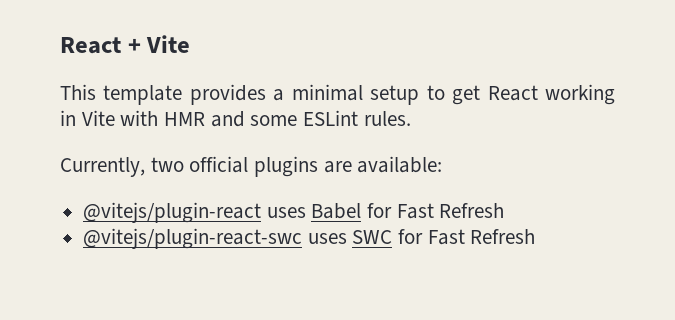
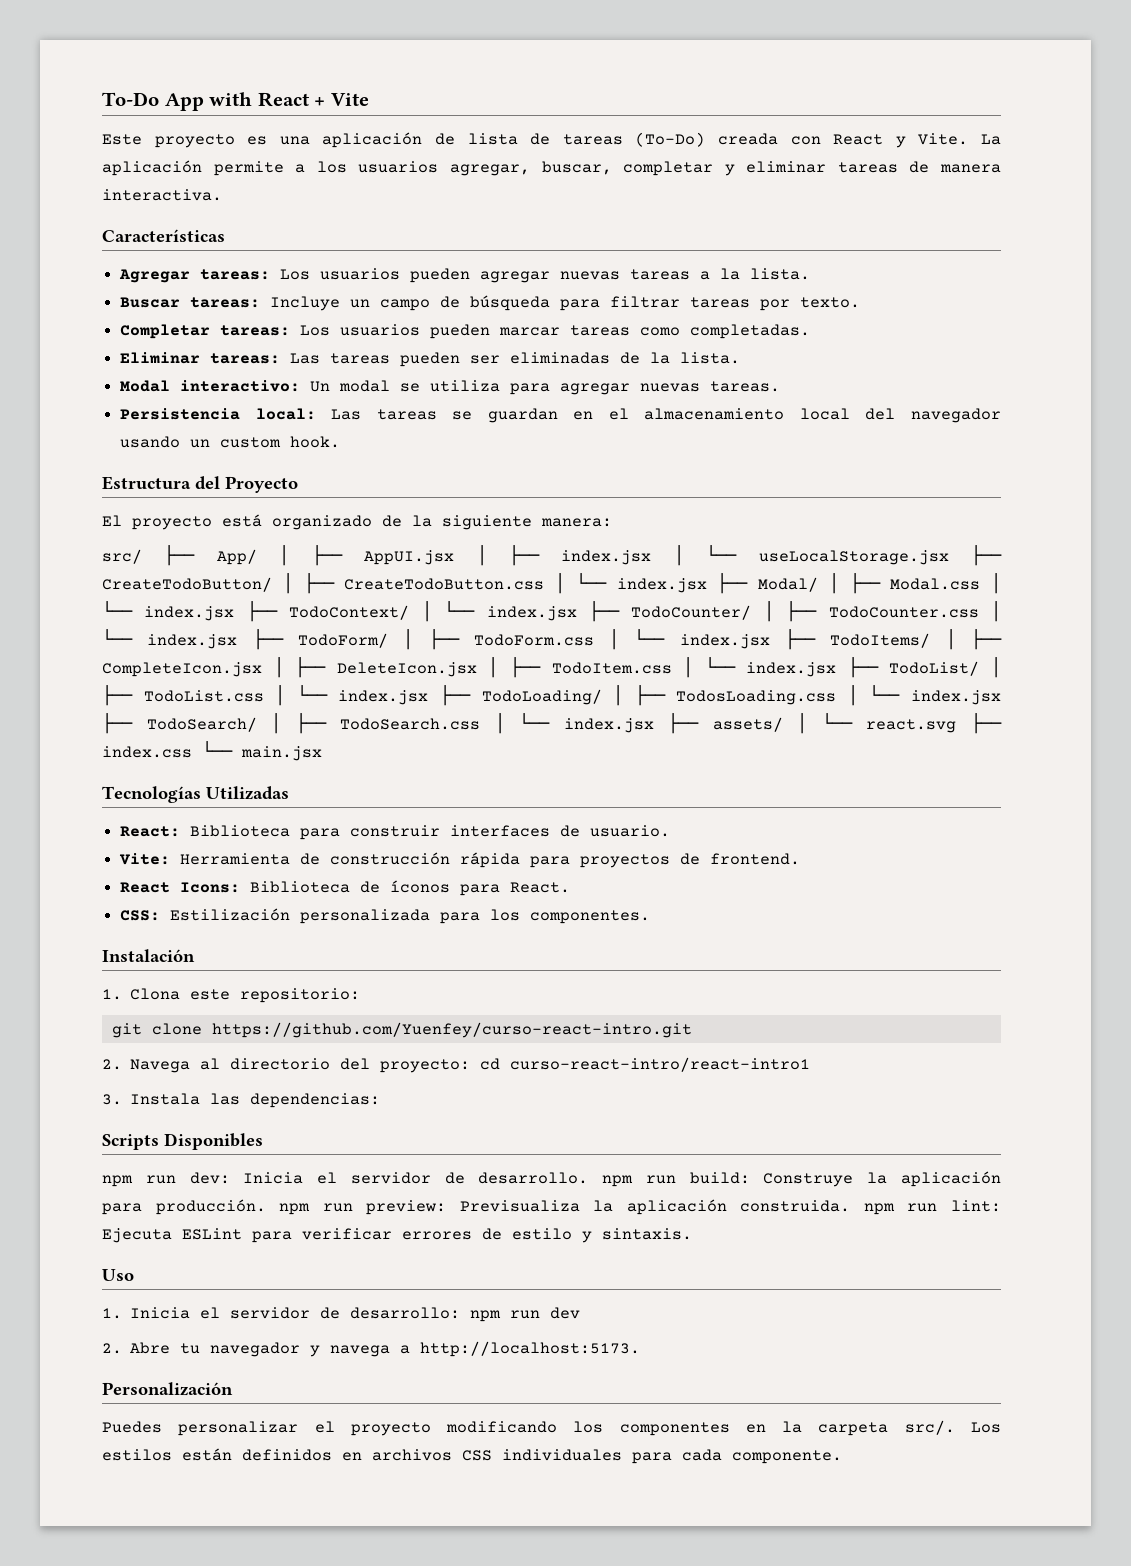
- React + Vite
+ To-Do App with React + Vite
- This template provides a minimal setup to get React working in Vite with HMR and some ESLint rules.
- Currently, two official plugins are available:
- @vitejs/plugin-react uses Babel for Fast Refresh
- @vitejs/plugin-react-swc uses SWC for Fast Refresh
+ Este proyecto es una aplicación de lista de tareas (To-Do) creada con React y Vite. La aplicación permite a los usuarios agregar, buscar, completar y eliminar tareas de manera interactiva.
+ Características
+ Agregar tareas: Los usuarios pueden agregar nuevas tareas a la lista.
+ Buscar tareas: Incluye un campo de búsqueda para filtrar tareas por texto.
+ Completar tareas: Los usuarios pueden marcar tareas como completadas.
+ Eliminar tareas: Las tareas pueden ser eliminadas de la lista.
+ Modal interactivo: Un modal se utiliza para agregar nuevas tareas.
+ Persistencia local: Las tareas se guardan en el almacenamiento local del navegador usando un custom hook.
+ Estructura del Proyecto
+ El proyecto está organizado de la siguiente manera:
+ src/ ├── App/ │ ├── AppUI.jsx │ ├── index.jsx │ └── useLocalStorage.jsx ├── CreateTodoButton/ │ ├── CreateTodoButton.css │ └── index.jsx ├── Modal/ │ ├── Modal.css │ └── index.jsx ├── TodoContext/ │ └── index.jsx ├── TodoCounter/ │ ├── TodoCounter.css │ └── index.jsx ├── TodoForm/ │ ├── TodoForm.css │ └── index.jsx ├── TodoItems/ │ ├── CompleteIcon.jsx │ ├── DeleteIcon.jsx │ ├── TodoItem.css │ └── index.jsx ├── TodoList/ │ ├── TodoList.css │ └── index.jsx ├── TodoLoading/ │ ├── TodosLoading.css │ └── index.jsx ├── TodoSearch/ │ ├── TodoSearch.css │ └── index.jsx ├── assets/ │ └── react.svg ├── index.css └── main.jsx
+ Tecnologías Utilizadas
+ React: Biblioteca para construir interfaces de usuario.
+ Vite: Herramienta de construcción rápida para proyectos de frontend.
+ React Icons: Biblioteca de íconos para React.
+ CSS: Estilización personalizada para los componentes.
+ Instalación
+ 1. Clona este repositorio:
+ git clone https://github.com/Yuenfey/curso-react-intro.git
+ 2. Navega al directorio del proyecto: cd curso-react-intro/react-intro1
+ 3. Instala las dependencias:
+ Scripts Disponibles
+ npm run dev: Inicia el servidor de desarrollo. npm run build: Construye la aplicación para producción. npm run preview: Previsualiza la aplicación construida. npm run lint: Ejecuta ESLint para verificar errores de estilo y sintaxis.
+ Uso
+ 1. Inicia el servidor de desarrollo: npm run dev
+ 2. Abre tu navegador y navega a http://localhost:5173.
+ Personalización
+ Puedes personalizar el proyecto modificando los componentes en la carpeta src/. Los estilos están definidos en archivos CSS individuales para cada componente.

